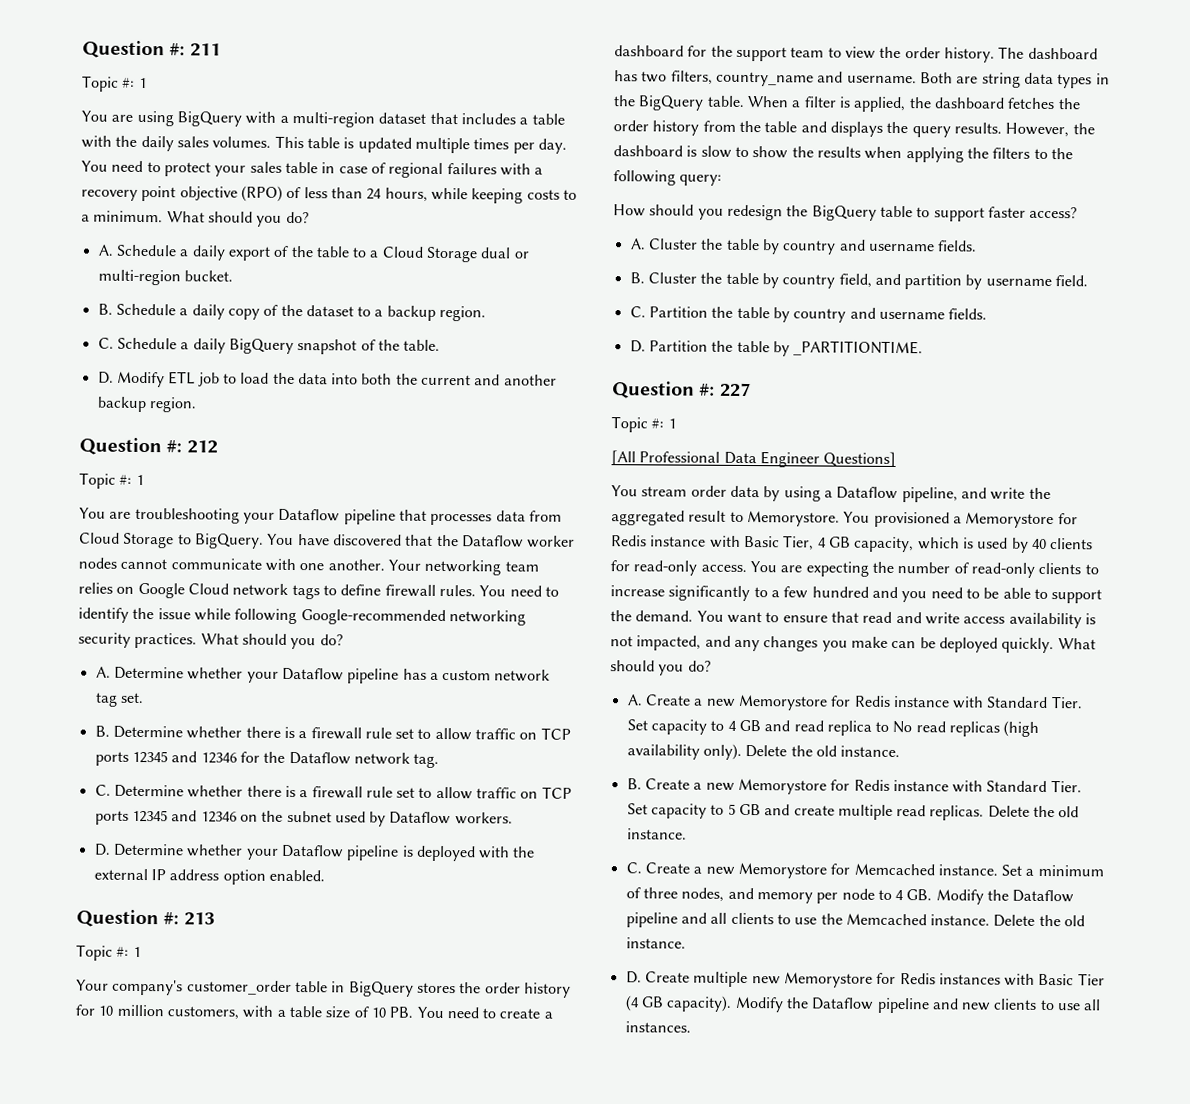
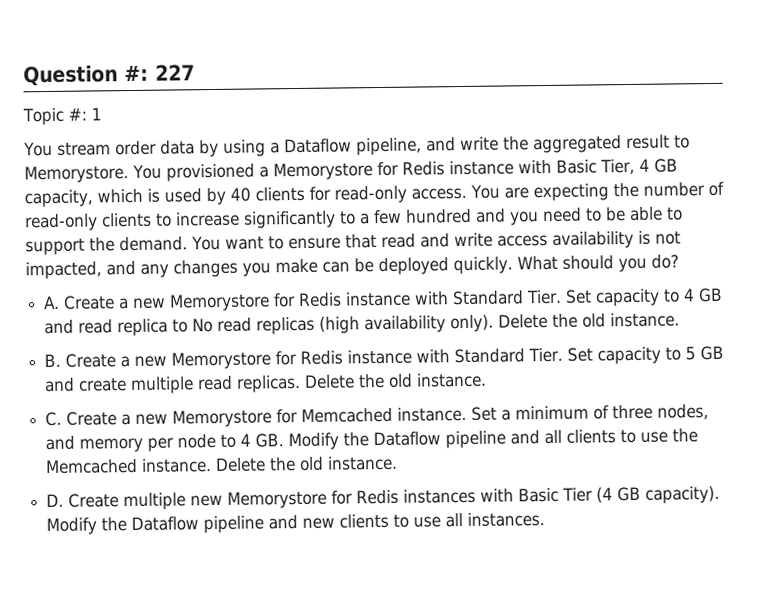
- Question #: 211
- Topic #: 1
- You are using BigQuery with a multi-region dataset that includes a table with the daily sales volumes. This table is updated multiple times per day. You need to protect your sales table in case of regional failures with a recovery point objective (RPO) of less than 24 hours, while keeping costs to a minimum. What should you do?
- A. Schedule a daily export of the table to a Cloud Storage dual or multi-region bucket.
- B. Schedule a daily copy of the dataset to a backup region.
- C. Schedule a daily BigQuery snapshot of the table.
- D. Modify ETL job to load the data into both the current and another backup region.
- Question #: 212
- Topic #: 1
- You are troubleshooting your Dataflow pipeline that processes data from Cloud Storage to BigQuery. You have discovered that the Dataflow worker nodes cannot communicate with one another. Your networking team relies on Google Cloud network tags to define firewall rules. You need to identify the issue while following Google-recommended networking security practices. What should you do?
- A. Determine whether your Dataflow pipeline has a custom network tag set.
- B. Determine whether there is a firewall rule set to allow traffic on TCP ports 12345 and 12346 for the Dataflow network tag.
- C. Determine whether there is a firewall rule set to allow traffic on TCP ports 12345 and 12346 on the subnet used by Dataflow workers.
- D. Determine whether your Dataflow pipeline is deployed with the external IP address option enabled.
- Question #: 213
- Topic #: 1
- Your company's customer_order table in BigQuery stores the order history for 10 million customers, with a table size of 10 PB. You need to create a dashboard for the support team to view the order history. The dashboard has two filters, country_name and username. Both are string data types in the BigQuery table. When a filter is applied, the dashboard fetches the order history from the table and displays the query results. However, the dashboard is slow to show the results when applying the filters to the following query:
- How should you redesign the BigQuery table to support faster access?
- A. Cluster the table by country and username fields.
- B. Cluster the table by country field, and partition by username field.
- C. Partition the table by country and username fields.
- D. Partition the table by _PARTITIONTIME.
- [All Professional Data Engineer Questions]

